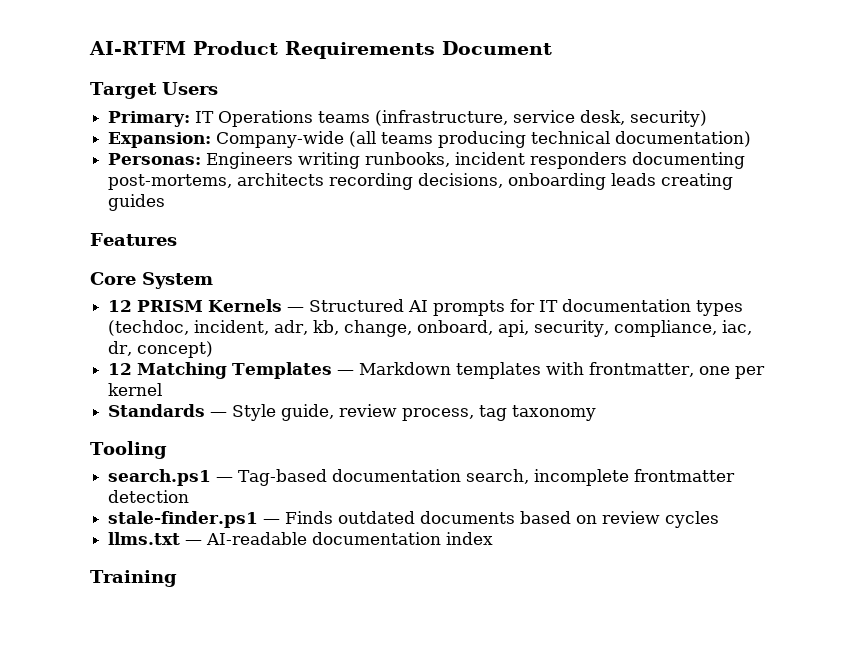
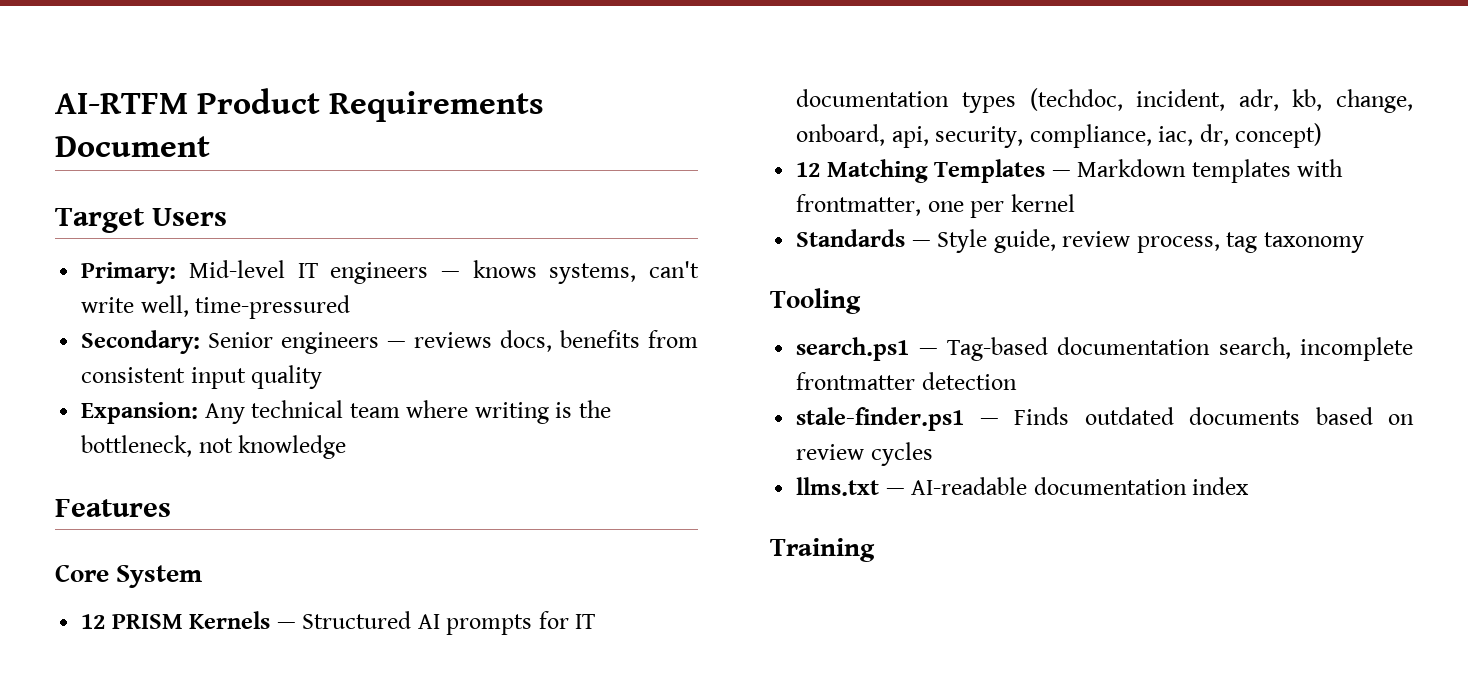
- Primary: IT Operations teams (infrastructure, service desk, security)
- Expansion: Company-wide (all teams producing technical documentation)
- Personas: Engineers writing runbooks, incident responders documenting post-mortems, architects recording decisions, onboarding leads creating guides
+ Primary: Mid-level IT engineers — knows systems, can't write well, time-pressured
+ Secondary: Senior engineers — reviews docs, benefits from consistent input quality
+ Expansion: Any technical team where writing is the bottleneck, not knowledge

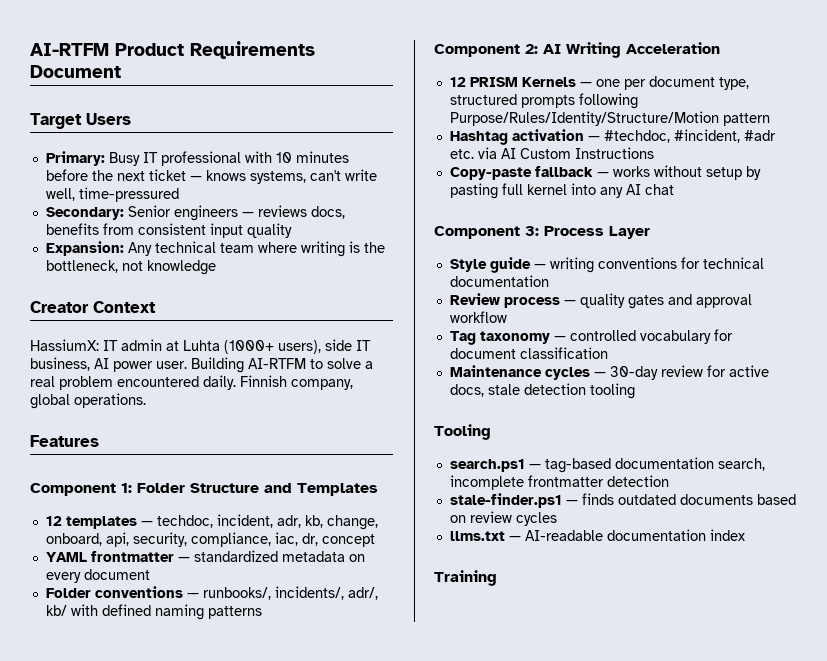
- Primary: Mid-level IT engineers — knows systems, can't write well, time-pressured
+ Primary: Busy IT professional with 10 minutes before the next ticket — knows systems, can't write well, time-pressured
+ Creator Context
+ HassiumX: IT admin at Luhta (1000+ users), side IT business, AI power user. Building AI-RTFM to solve a real problem encountered daily. Finnish company, global operations.
  Features
- Core System
- 12 PRISM Kernels — Structured AI prompts for IT documentation types (techdoc, incident, adr, kb, change, onboard, api, security, compliance, iac, dr, concept)
- 12 Matching Templates — Markdown templates with frontmatter, one per kernel
- Standards — Style guide, review process, tag taxonomy
+ Component 1: Folder Structure and Templates
+ 12 templates — techdoc, incident, adr, kb, change, onboard, api, security, compliance, iac, dr, concept
+ YAML frontmatter — standardized metadata on every document
+ Folder conventions — runbooks/, incidents/, adr/, kb/ with defined naming patterns
+ Component 2: AI Writing Acceleration
+ 12 PRISM Kernels — one per document type, structured prompts following Purpose/Rules/Identity/Structure/Motion pattern
+ Hashtag activation — #techdoc, #incident, #adr etc. via AI Custom Instructions
+ Copy-paste fallback — works without setup by pasting full kernel into any AI chat
+ Component 3: Process Layer
+ Style guide — writing conventions for technical documentation
+ Review process — quality gates and approval workflow
+ Tag taxonomy — controlled vocabulary for document classification
+ Maintenance cycles — 30-day review for active docs, stale detection tooling
- search.ps1 — Tag-based documentation search, incomplete frontmatter detection
+ search.ps1 — tag-based documentation search, incomplete frontmatter detection
- stale-finder.ps1 — Finds outdated documents based on review cycles
+ stale-finder.ps1 — finds outdated documents based on review cycles

